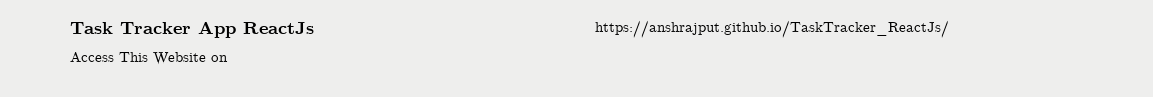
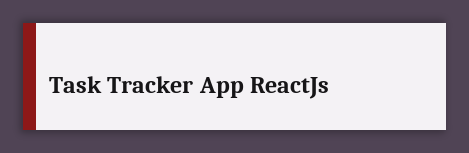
- Access This Website on https://anshrajput.github.io/TaskTracker_ReactJs/

